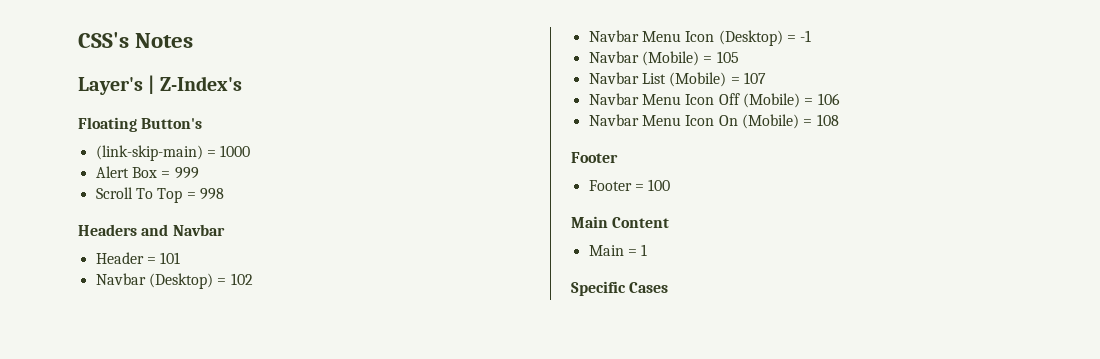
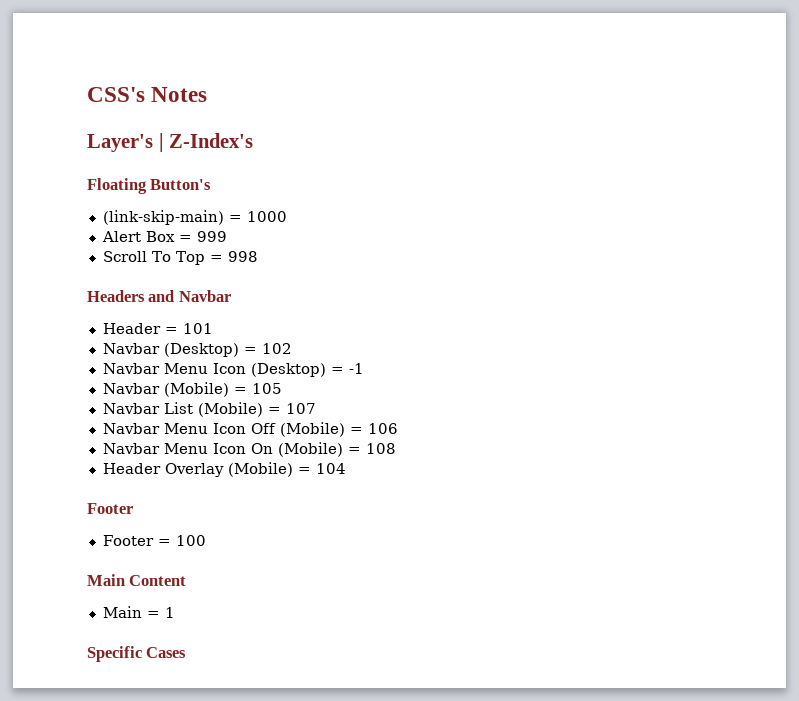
+ Header Overlay (Mobile) = 104

